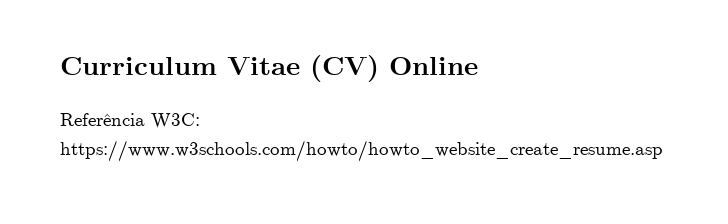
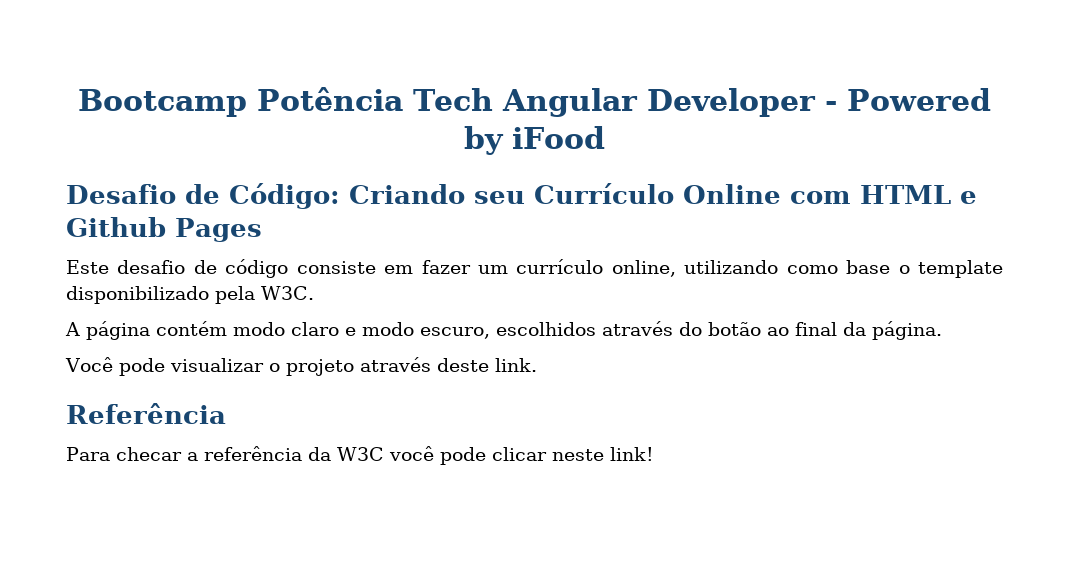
- Curriculum Vitae (CV) Online
- Referência W3C: https://www.w3schools.com/howto/howto_website_create_resume.asp
+ Bootcamp Potência Tech Angular Developer - Powered by iFood
+ Desafio de Código: Criando seu Currículo Online com HTML e Github Pages
+ Este desafio de código consiste em fazer um currículo online, utilizando como base o template disponibilizado pela W3C.
+ A página contém modo claro e modo escuro, escolhidos através do botão ao final da página.
+ Você pode visualizar o projeto através deste link.
+ Referência
+ Para checar a referência da W3C você pode clicar neste link!

